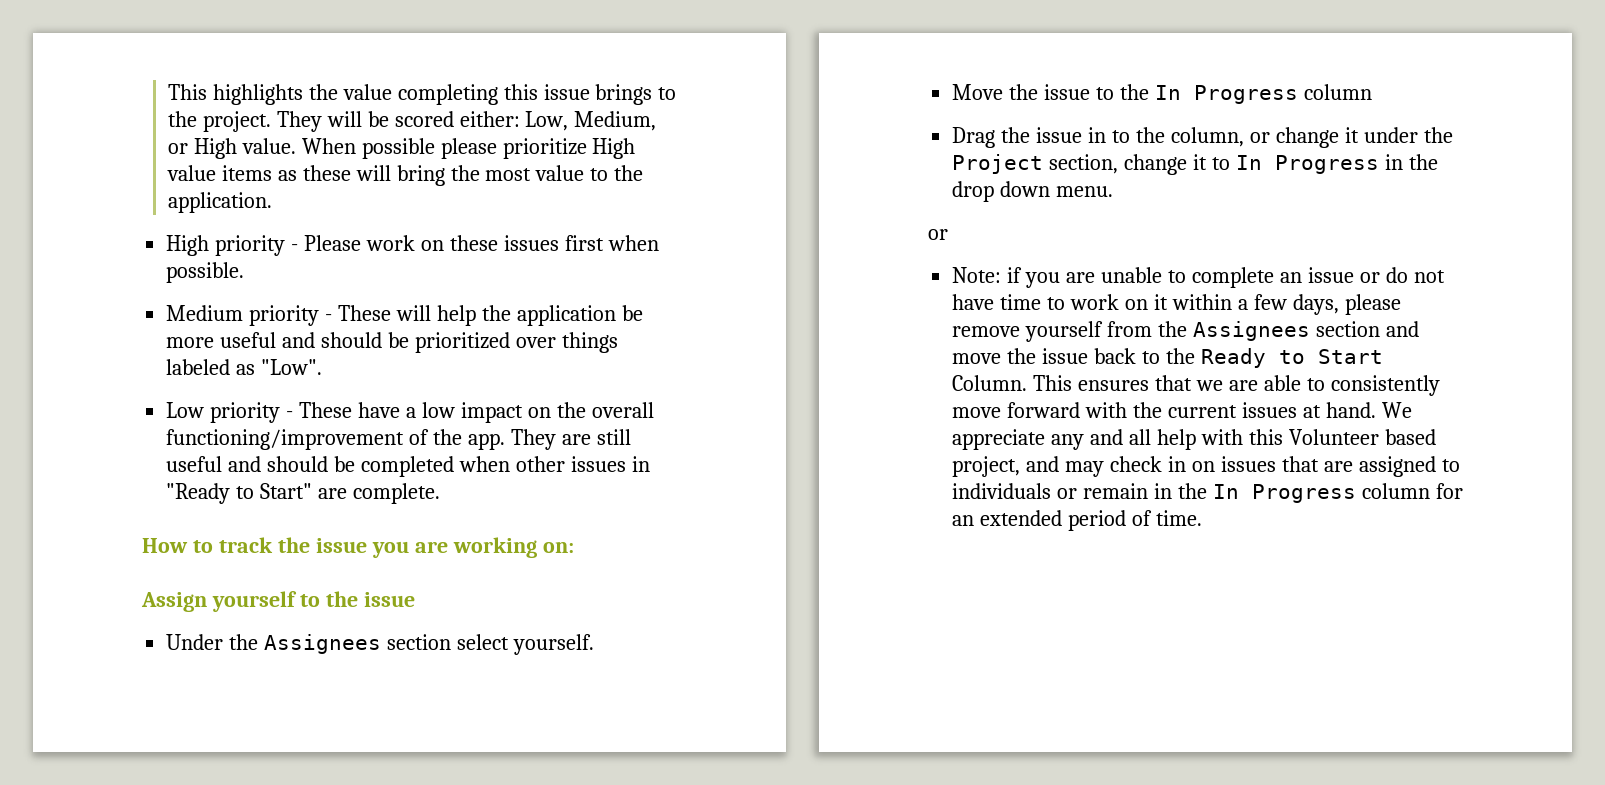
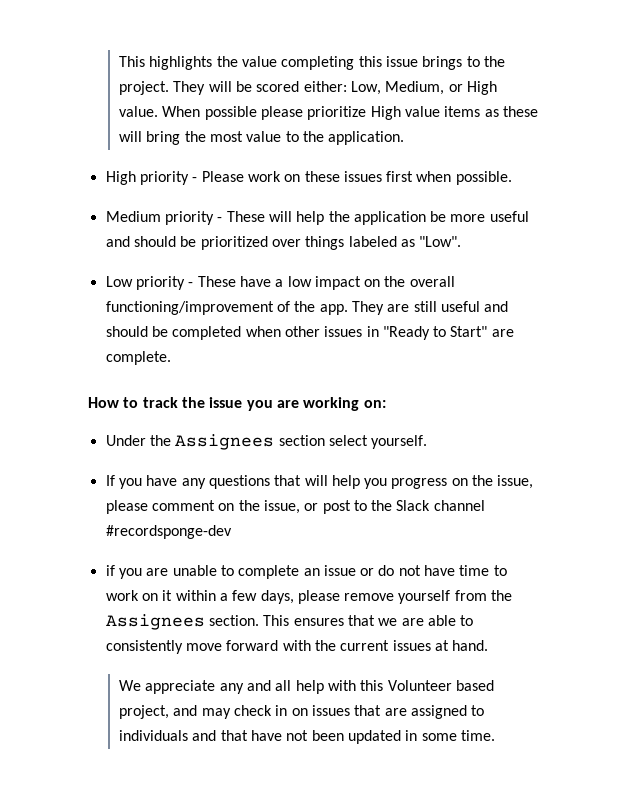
- Assign yourself to the issue
- Move the issue to the In Progress column
- Drag the issue in to the column, or change it under the Project section, change it to In Progress in the drop down menu.
- or
- Note: if you are unable to complete an issue or do not have time to work on it within a few days, please remove yourself from the Assignees section and move the issue back to the Ready to Start Column.
+ If you have any questions that will help you progress on the issue, please comment on the issue, or post to the Slack channel #recordsponge-dev
+ if you are unable to complete an issue or do not have time to work on it within a few days, please remove yourself from the Assignees section.
- This ensures that we are able to consistently move forward with the current issues at hand. We appreciate any and all help with this Volunteer based project, and may check in on issues that are assigned to individuals or remain in the In Progress column for an extended period of time.
+ This ensures that we are able to consistently move forward with the current issues at hand.
+ We appreciate any and all help with this Volunteer based project, and may check in on issues that are assigned to individuals and that have not been updated in some time.

